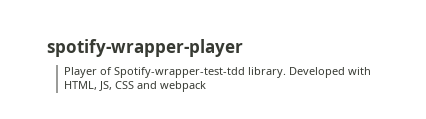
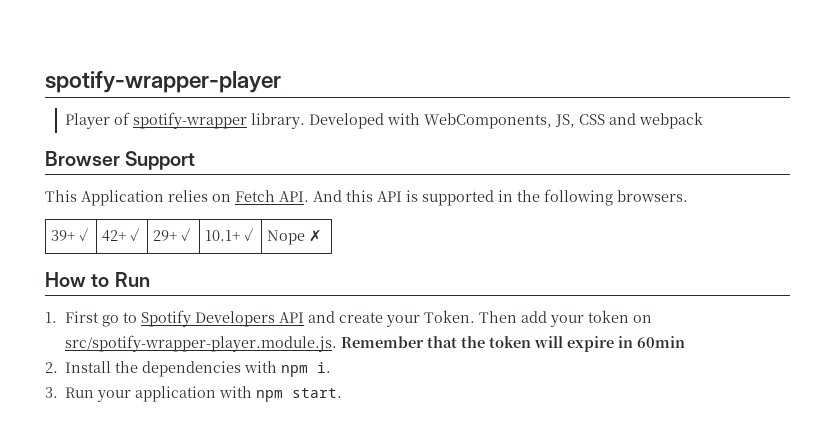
- Player of Spotify-wrapper-test-tdd library.
+ Player of spotify-wrapper library.
- Developed with HTML, JS, CSS and webpack
+ Developed with WebComponents, JS, CSS and webpack
+ Browser Support
+ This Application relies on Fetch API. And this API is supported in the following browsers.
+ 39+ ✓ | 42+ ✓ | 29+ ✓ | 10.1+ ✓ | Nope ✗
+ How to Run
+ 1. First go to Spotify Developers API and create your Token. Then add your token on src/spotify-wrapper-player.module.js. Remember that the token will expire in 60min
+ 2. Install the dependencies with npm i.
+ 3. Run your application with npm start.

